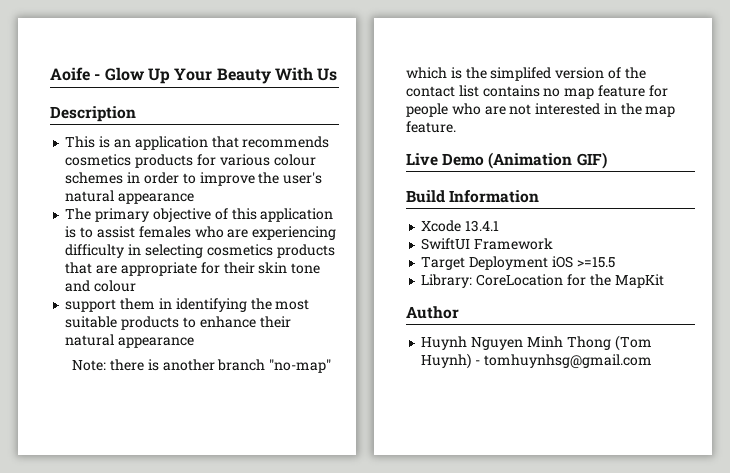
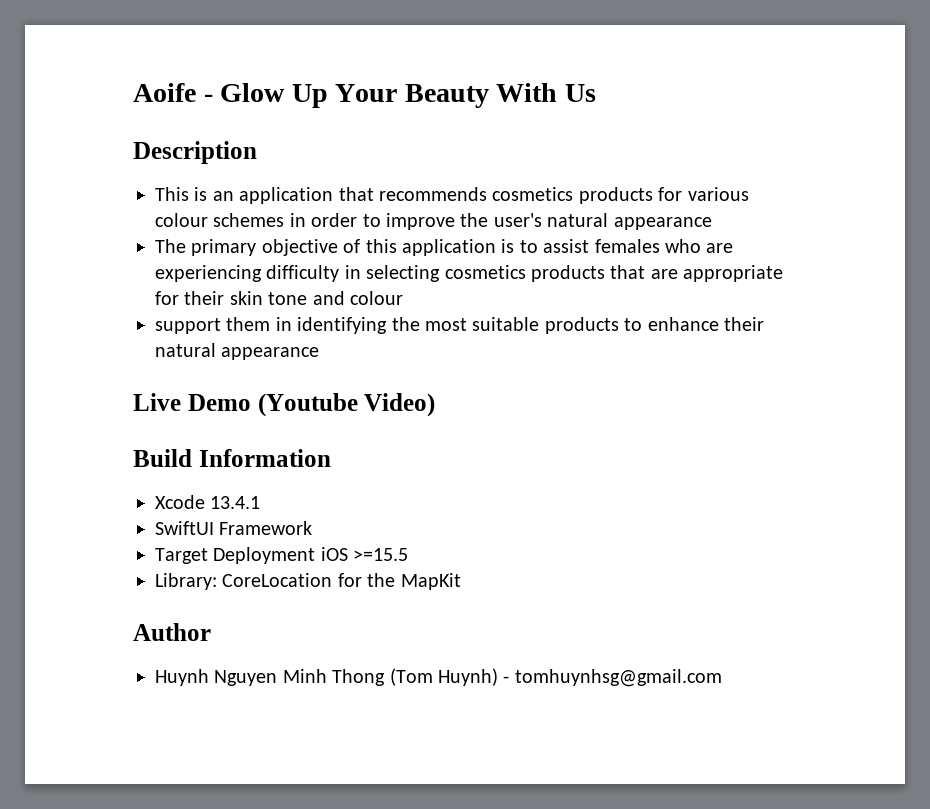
- Note: there is another branch "no-map" which is the simplifed version of the contact list contains no map feature for people who are not interested in the map feature.
- Live Demo (Animation GIF)
+ Live Demo (Youtube Video)

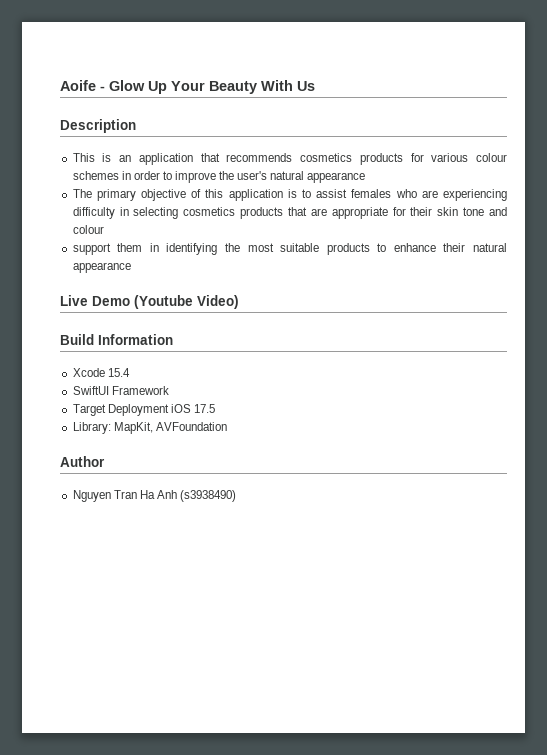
- Xcode 13.4.1
+ Xcode 15.4
- Target Deployment iOS >=15.5
+ Target Deployment iOS 17.5
- Library: CoreLocation for the MapKit
+ Library: MapKit, AVFoundation
  Author
- Huynh Nguyen Minh Thong (Tom Huynh) - tomhuynhsg@gmail.com
+ Nguyen Tran Ha Anh (s3938490)

